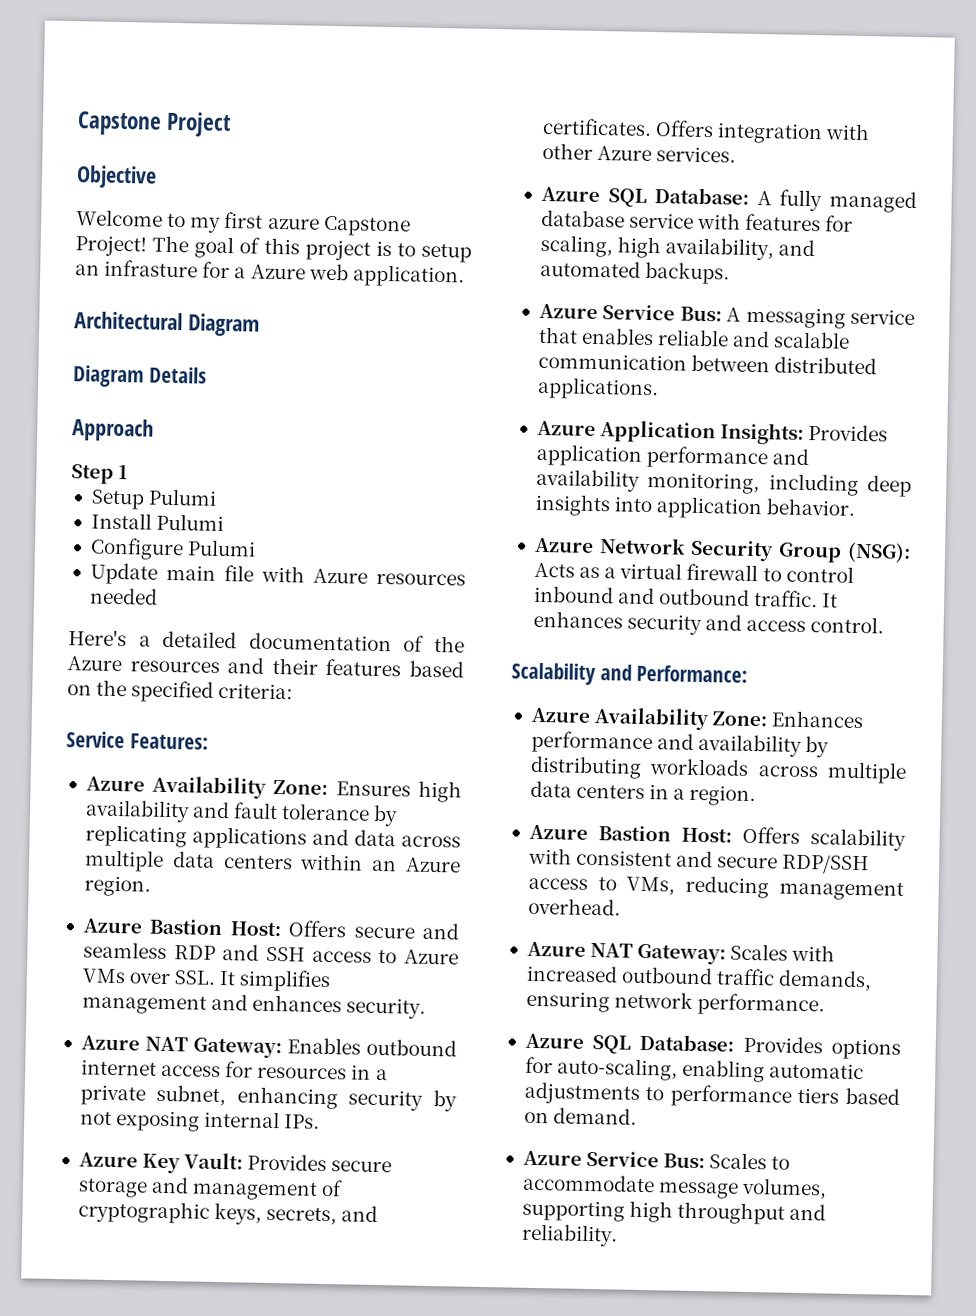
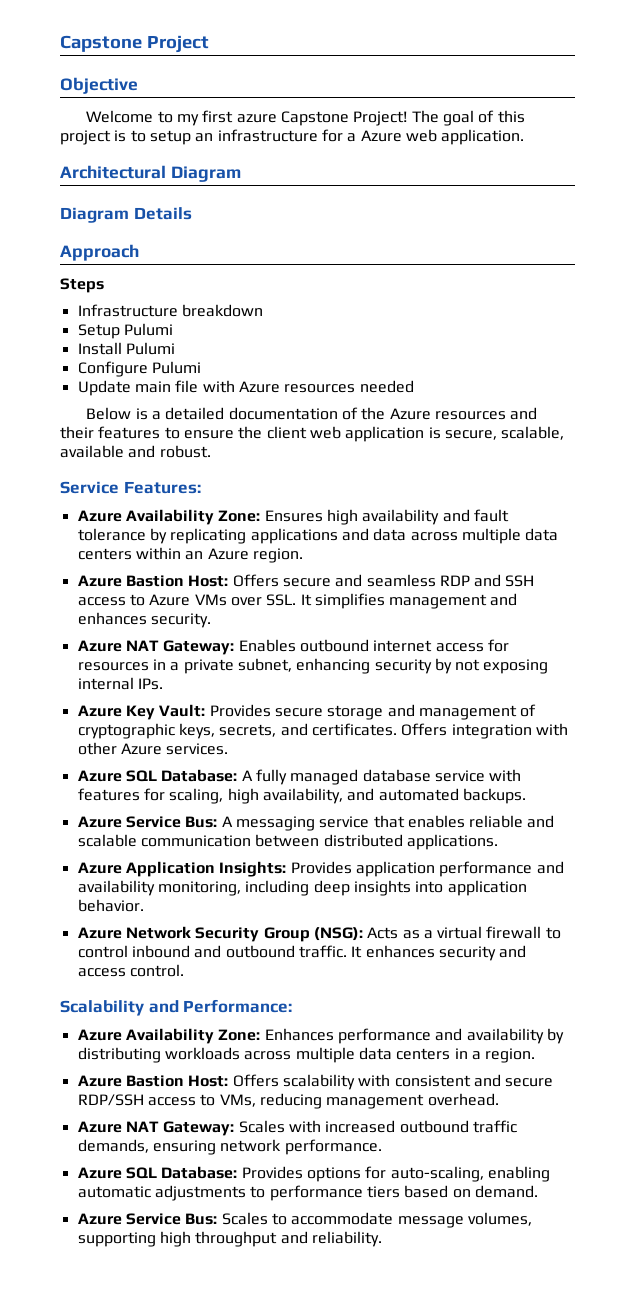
- The goal of this project is to setup an infrasture for a Azure web application.
+ The goal of this project is to setup an infrastructure for a Azure web application.
- Step 1
+ Steps
+ Infrastructure breakdown
- Here's a detailed documentation of the Azure resources and their features based on the specified criteria:
+ Below is a detailed documentation of the Azure resources and their features to ensure the client web application is secure, scalable, available and robust.

